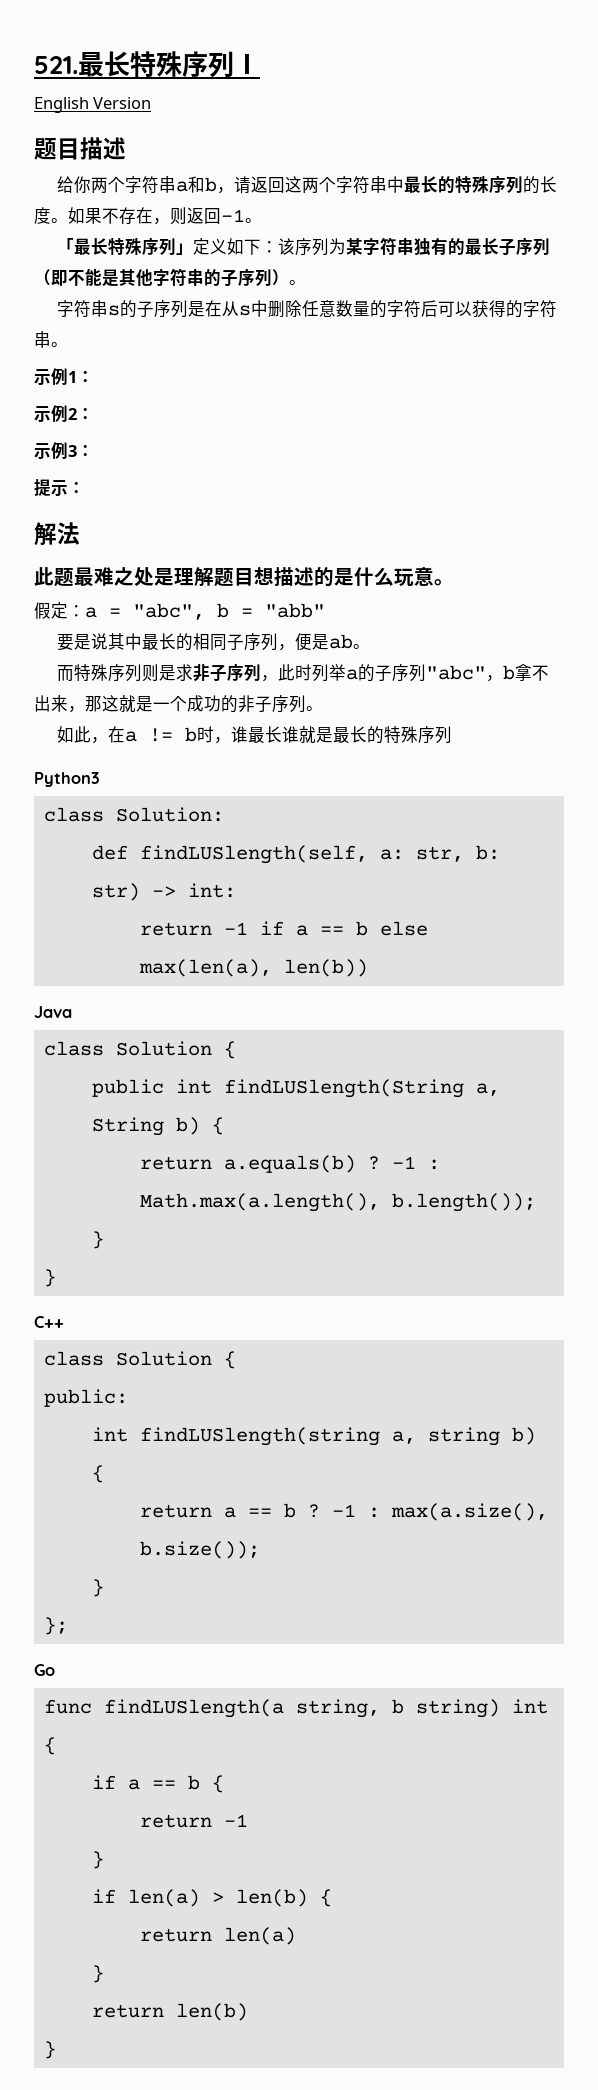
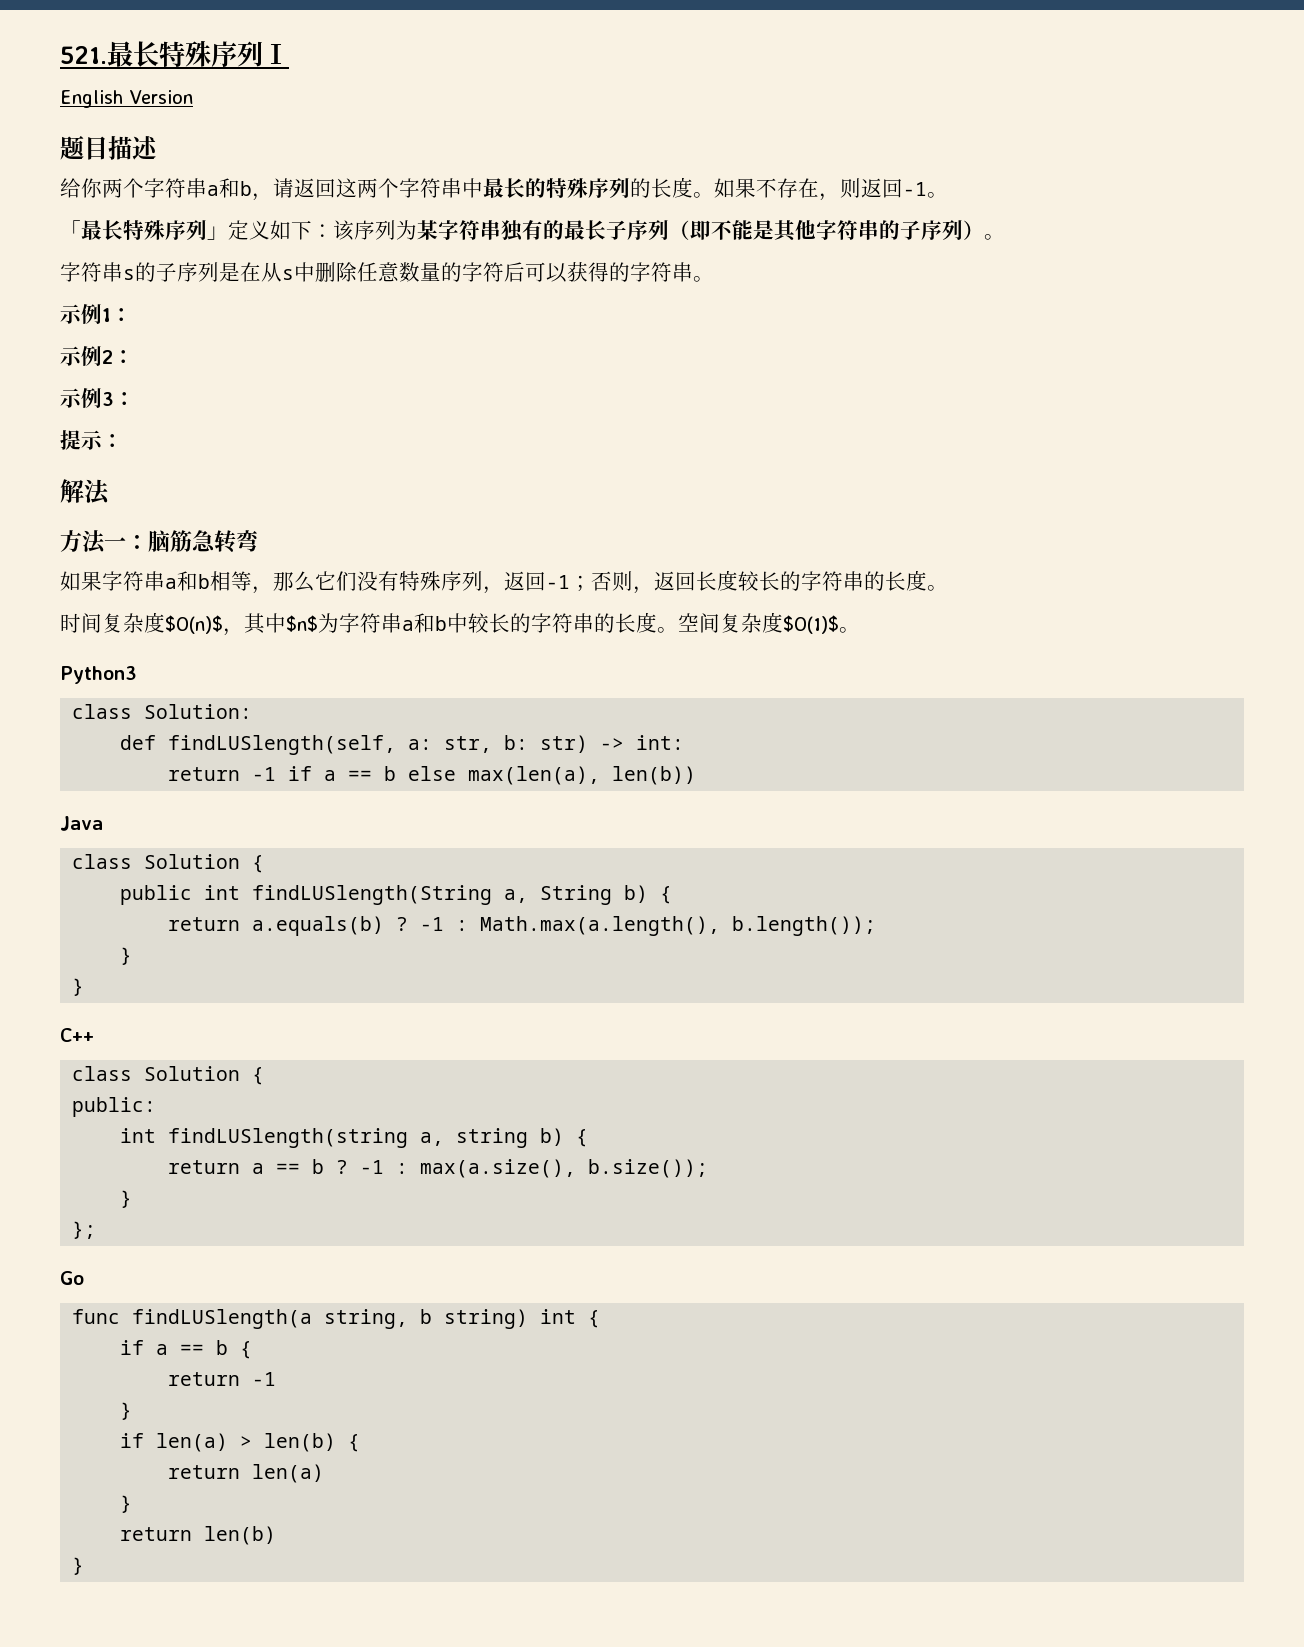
- 此题最难之处是理解题目想描述的是什么玩意。
- 假定：a = "abc", b = "abb"
- 要是说其中最长的相同子序列，便是ab。
- 而特殊序列则是求非子序列，此时列举a的子序列"abc"，b拿不出来，那这就是一个成功的非子序列。
- 如此，在a != b时，谁最长谁就是最长的特殊序列
+ 方法一：脑筋急转弯
+ 如果字符串a和b相等，那么它们没有特殊序列，返回-1；否则，返回长度较长的字符串的长度。
+ 时间复杂度$O(n)$，其中$n$为字符串a和b中较长的字符串的长度。空间复杂度$O(1)$。

